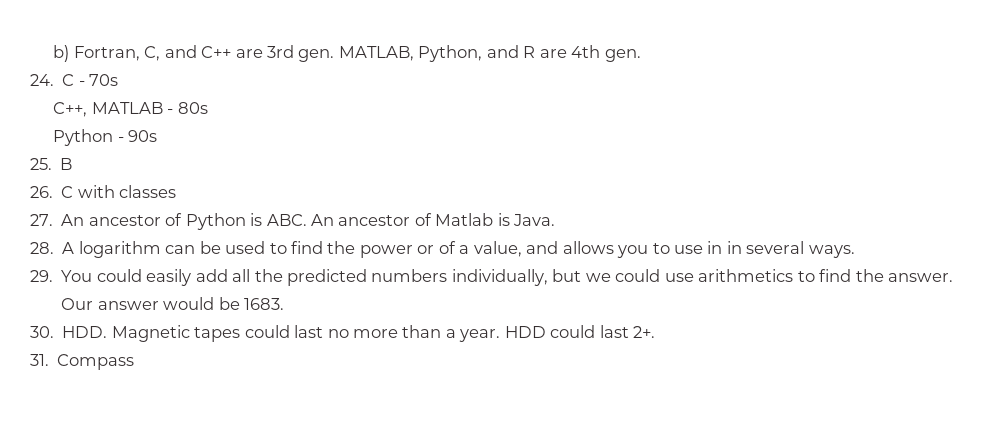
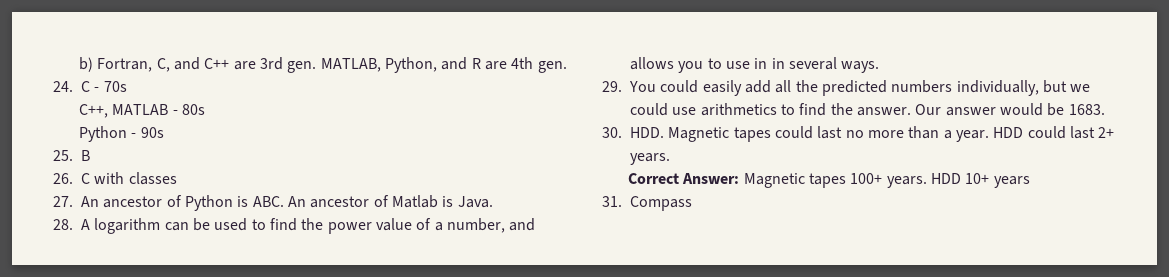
- 28. A logarithm can be used to find the power or of a value, and allows you to use in in several ways.
+ 28. A logarithm can be used to find the power value of a number, and allows you to use in in several ways.
- HDD could last 2+.
+ HDD could last 2+ years.
+ Correct Answer: Magnetic tapes 100+ years. HDD 10+ years

